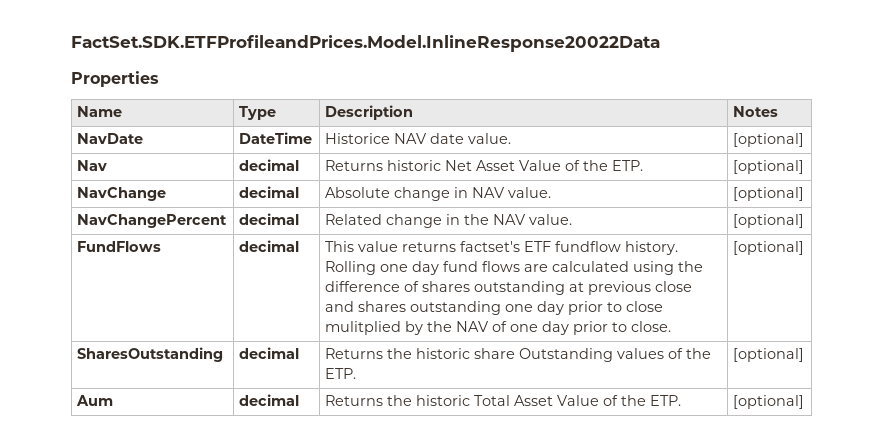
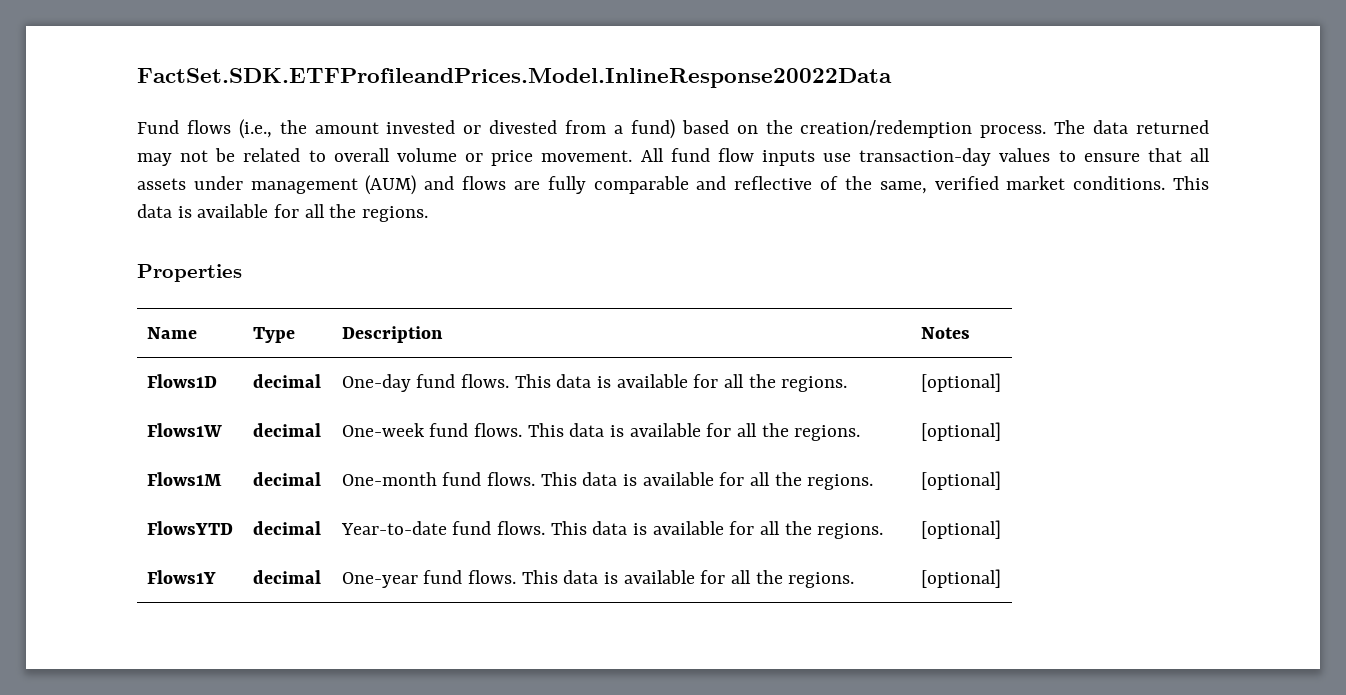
+ Fund flows (i.e., the amount invested or divested from a fund) based on the creation/redemption process. The data returned may not be related to overall volume or price movement. All fund flow inputs use transaction-day values to ensure that all assets under management (AUM) and flows are fully comparable and reflective of the same, verified market conditions. This data is available for all the regions.
- NavDate | DateTime | Historice NAV date value. | [optional]
- Nav | decimal | Returns historic Net Asset Value of the ETP. | [optional]
- NavChange | decimal | Absolute change in NAV value. | [optional]
- NavChangePercent | decimal | Related change in the NAV value. | [optional]
- FundFlows | decimal | This value returns factset's ETF fundflow history. Rolling one day fund flows are calculated using the difference of shares outstanding at previous close and shares outstanding one day prior to close mulitplied by the NAV of one day prior to close. | [optional]
- SharesOutstanding | decimal | Returns the historic share Outstanding values of the ETP. | [optional]
- Aum | decimal | Returns the historic Total Asset Value of the ETP. | [optional]
+ Flows1D | decimal | One-day fund flows. This data is available for all the regions. | [optional]
+ Flows1W | decimal | One-week fund flows. This data is available for all the regions. | [optional]
+ Flows1M | decimal | One-month fund flows. This data is available for all the regions. | [optional]
+ FlowsYTD | decimal | Year-to-date fund flows. This data is available for all the regions. | [optional]
+ Flows1Y | decimal | One-year fund flows. This data is available for all the regions. | [optional]

